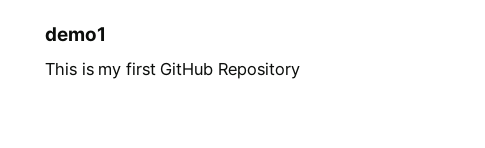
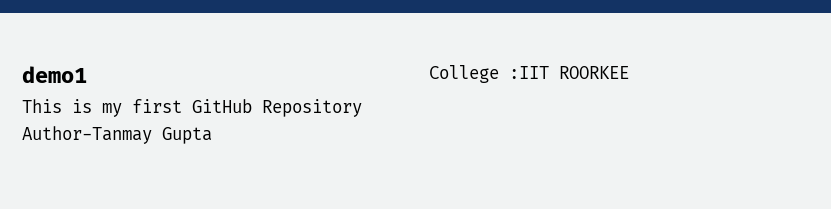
+ Author-Tanmay Gupta
+ College :IIT ROORKEE

